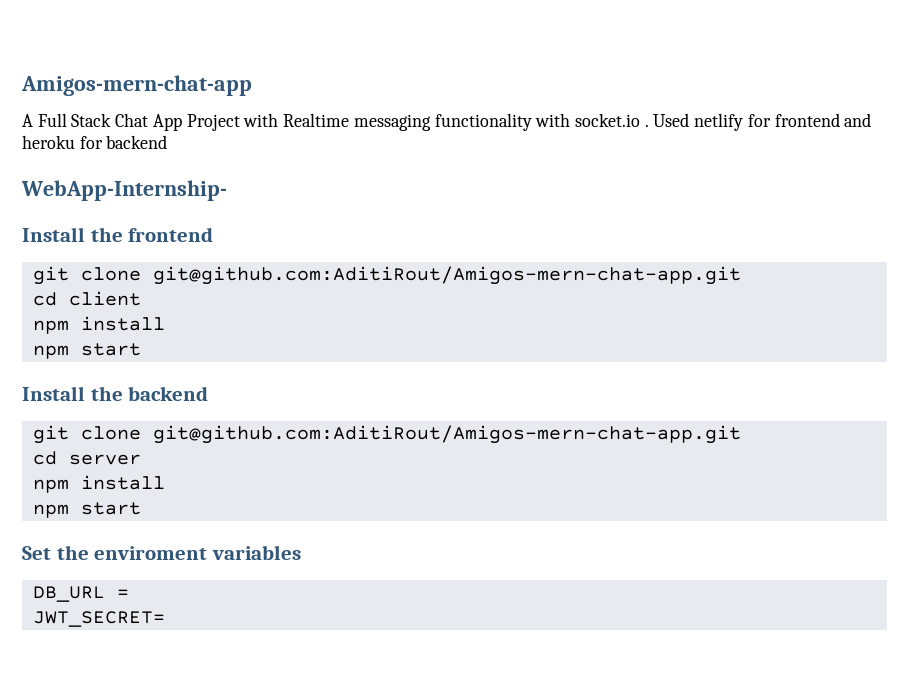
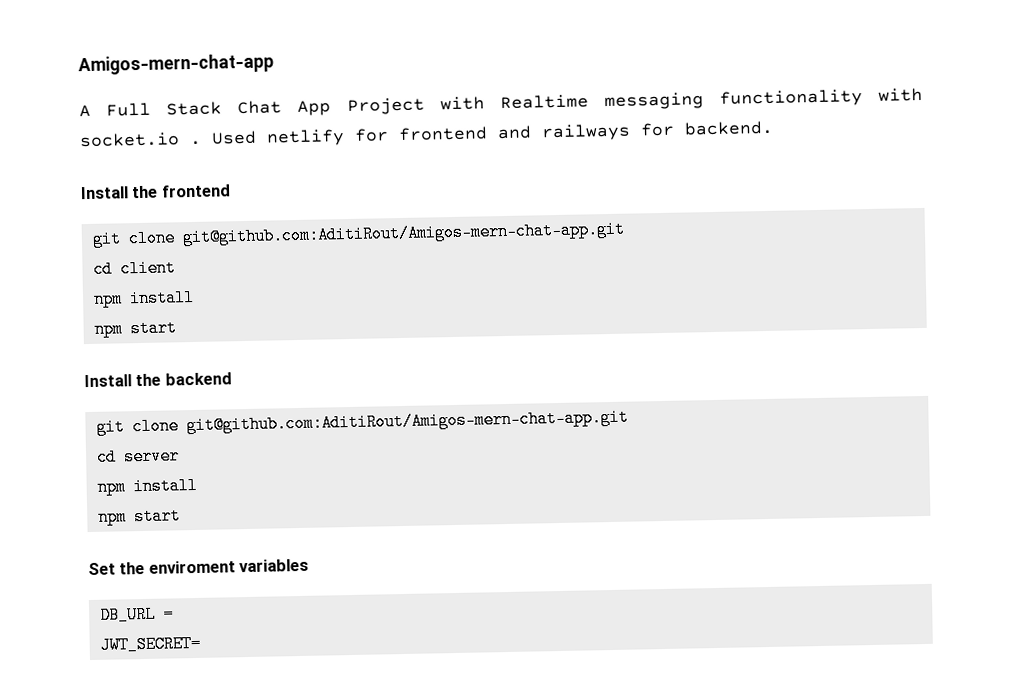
- Used netlify for frontend and heroku for backend
- WebApp-Internship-
+ Used netlify for frontend and railways for backend.

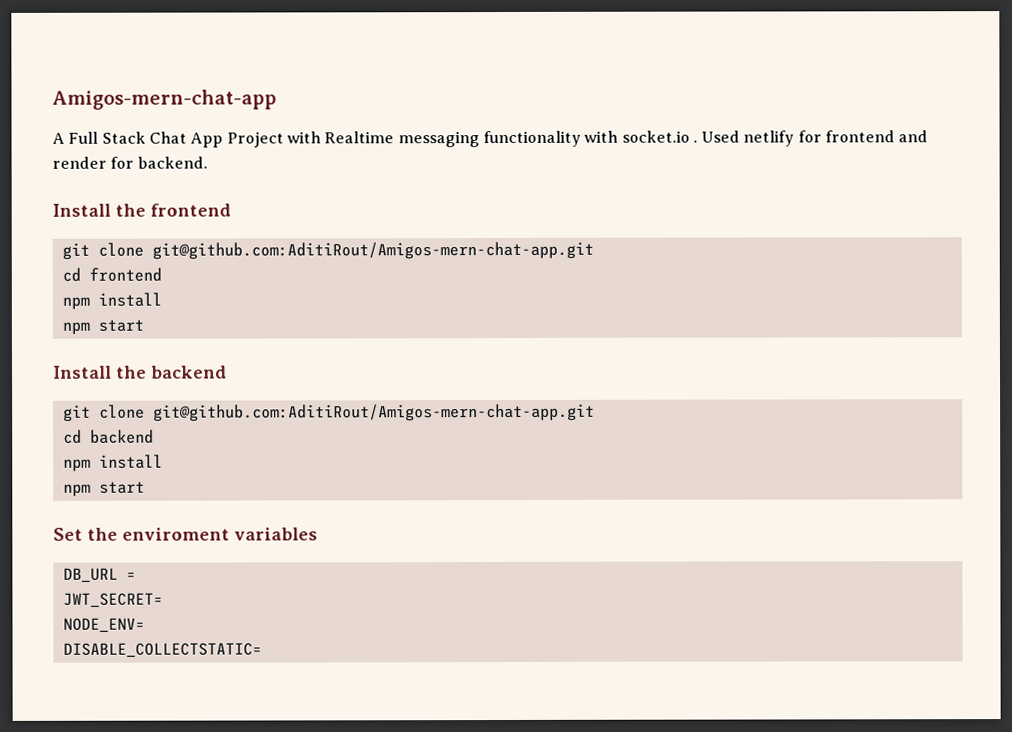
- Used netlify for frontend and railways for backend.
+ Used netlify for frontend and render for backend.
- cd client
+ cd frontend
- cd server
+ cd backend
+ NODE_ENV=
+ DISABLE_COLLECTSTATIC=

